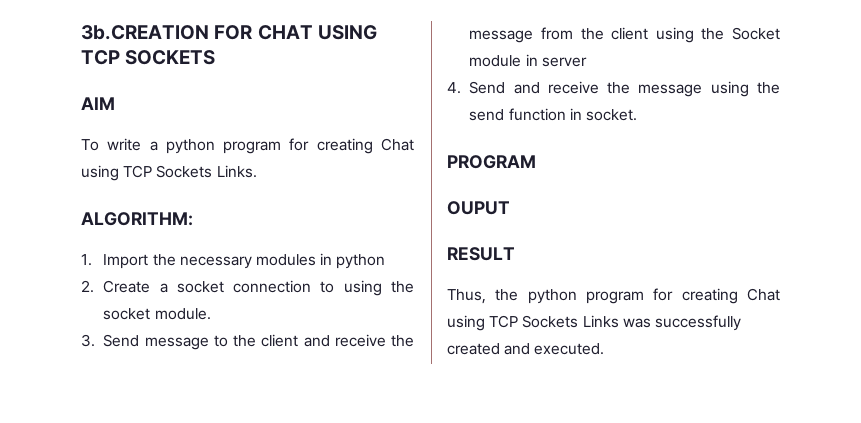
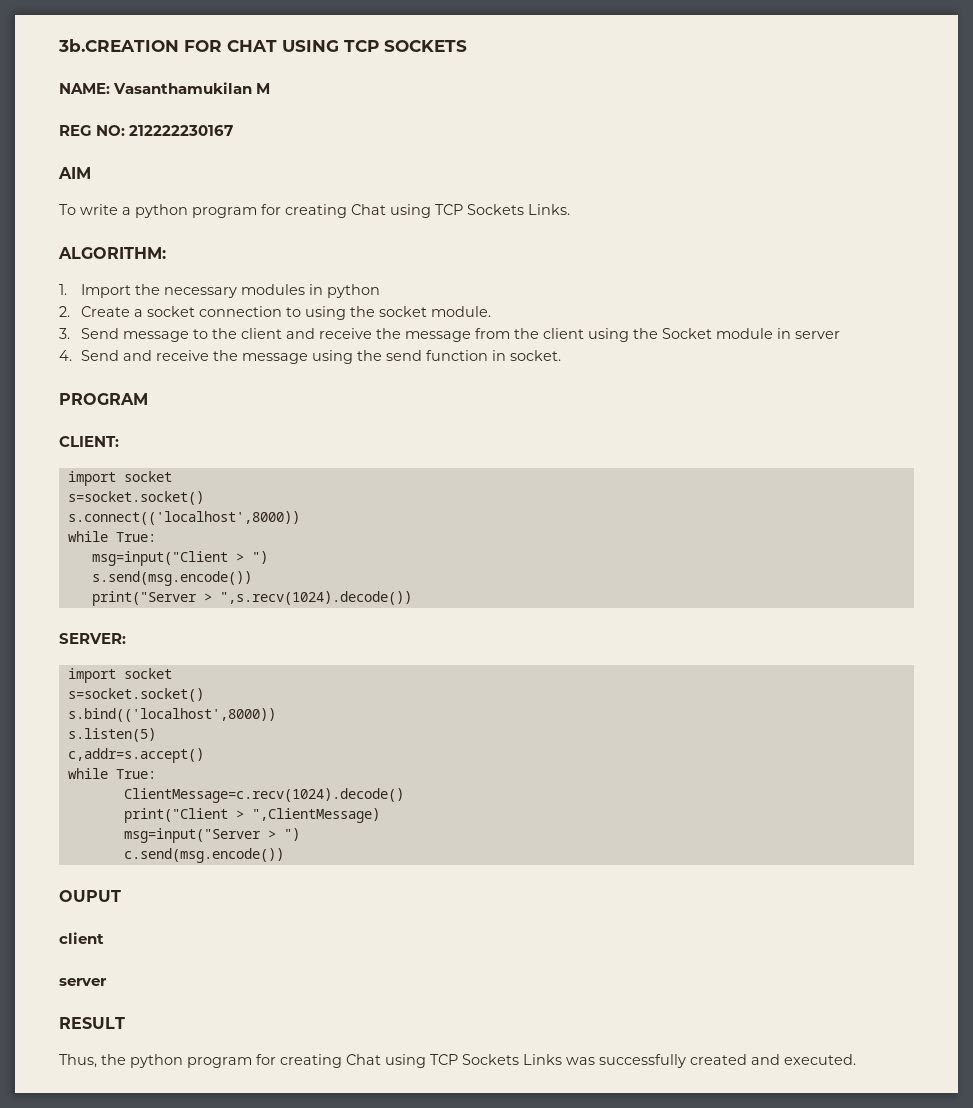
+ NAME: Vasanthamukilan M
+ REG NO: 212222230167
+ CLIENT:
+ import socket
+ s=socket.socket()
+ s.connect(('localhost',8000))
+ while True:
+ msg=input("Client > ")
+ s.send(msg.encode())
+ print("Server > ",s.recv(1024).decode())
+ SERVER:
+ import socket
+ s=socket.socket()
+ s.bind(('localhost',8000))
+ s.listen(5)
+ c,addr=s.accept()
+ while True:
+ ClientMessage=c.recv(1024).decode()
+ print("Client > ",ClientMessage)
+ msg=input("Server > ")
+ c.send(msg.encode())
  OUPUT
+ client
+ server

